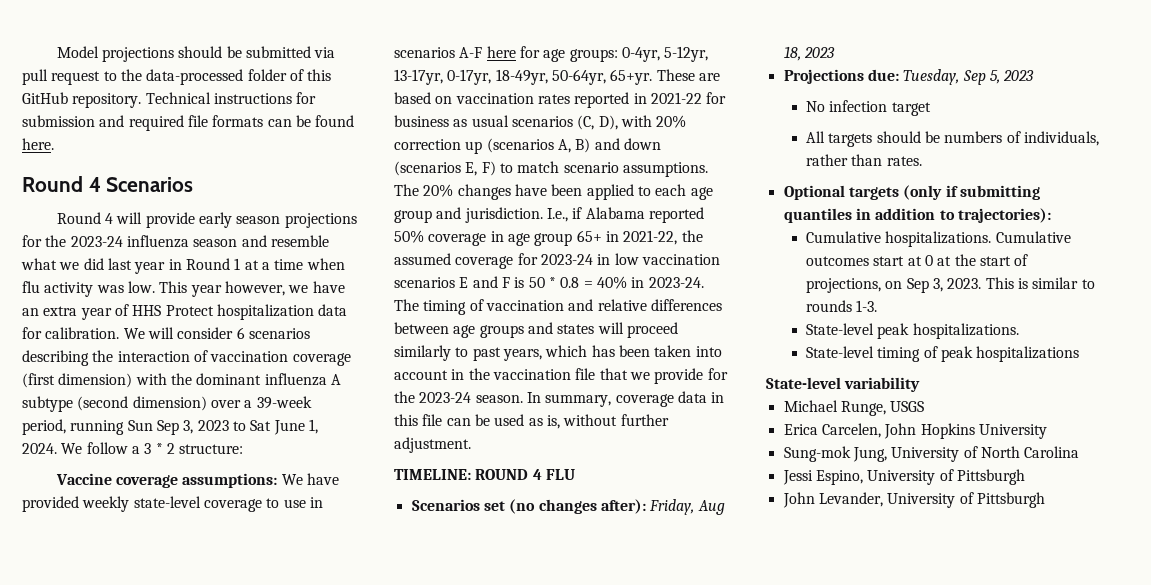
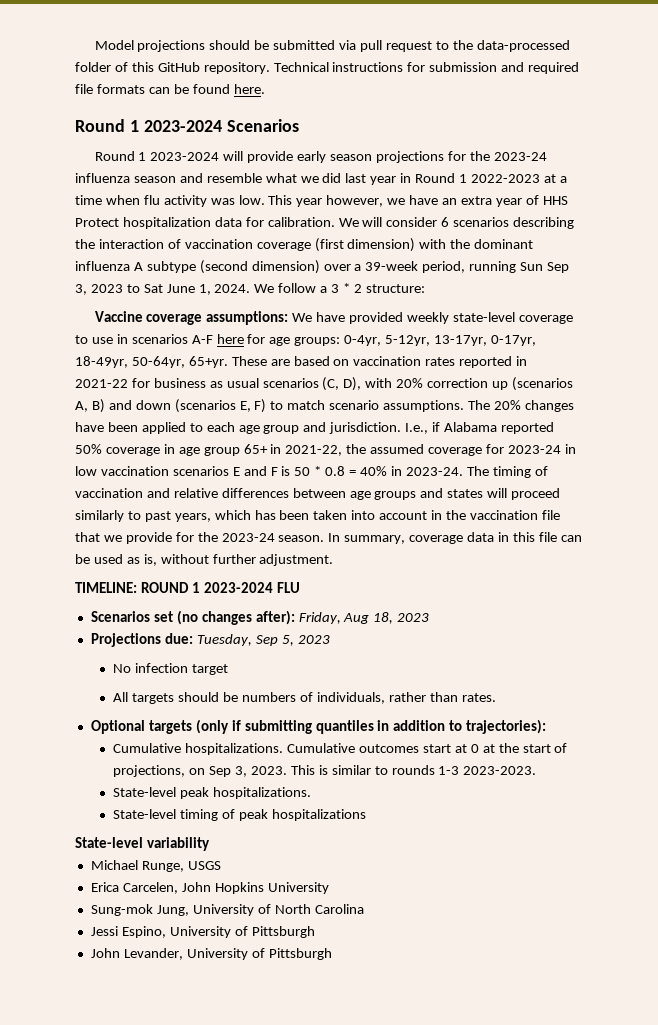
- Round 4 Scenarios
+ Round 1 2023-2024 Scenarios
- Round 4 will provide early season projections for the 2023-24 influenza season and resemble what we did last year in Round 1 at a time when flu activity was low.
+ Round 1 2023-2024 will provide early season projections for the 2023-24 influenza season and resemble what we did last year in Round 1 2022-2023 at a time when flu activity was low.
- TIMELINE: ROUND 4 FLU
+ TIMELINE: ROUND 1 2023-2024 FLU
- This is similar to rounds 1-3.
+ This is similar to rounds 1-3 2023-2023.

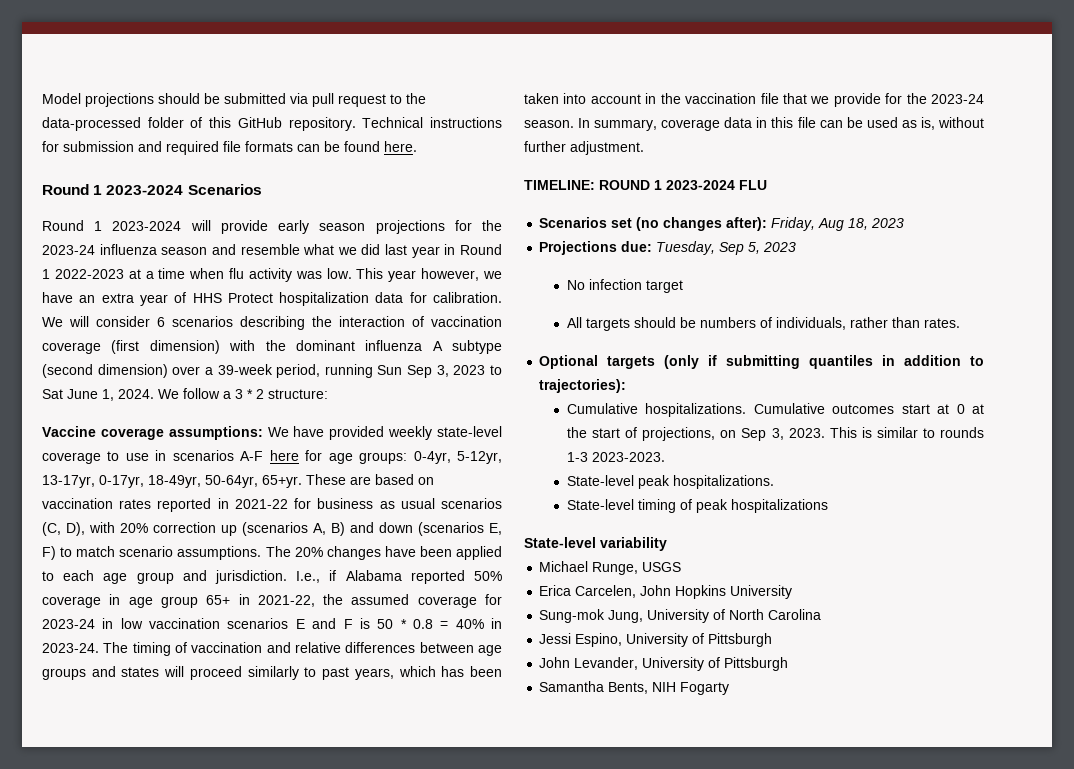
+ Samantha Bents, NIH Fogarty

